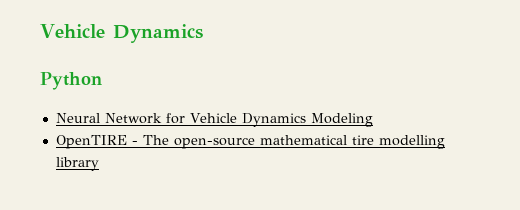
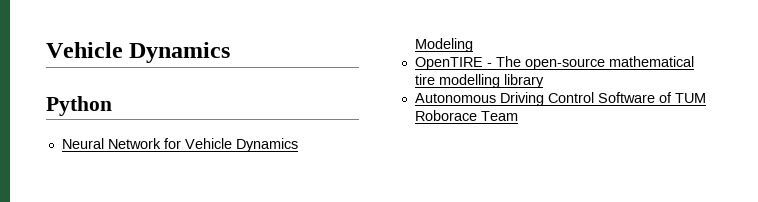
+ Autonomous Driving Control Software of TUM Roborace Team

